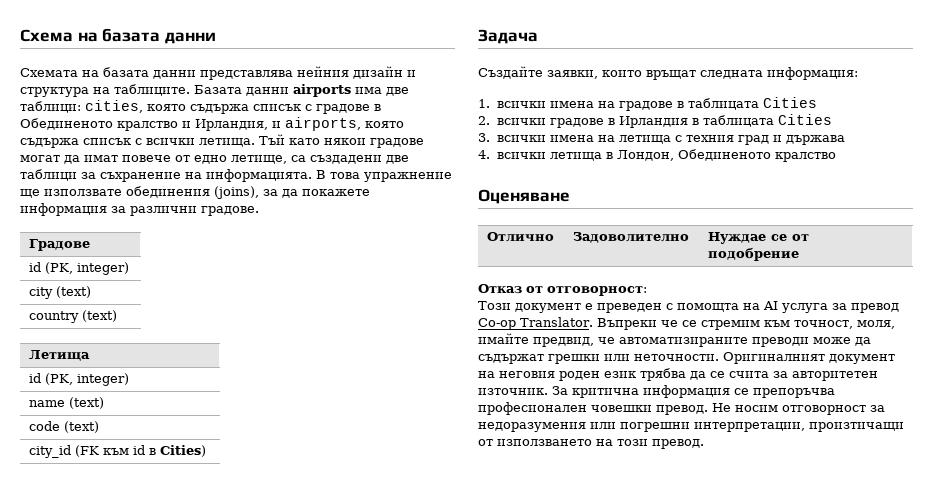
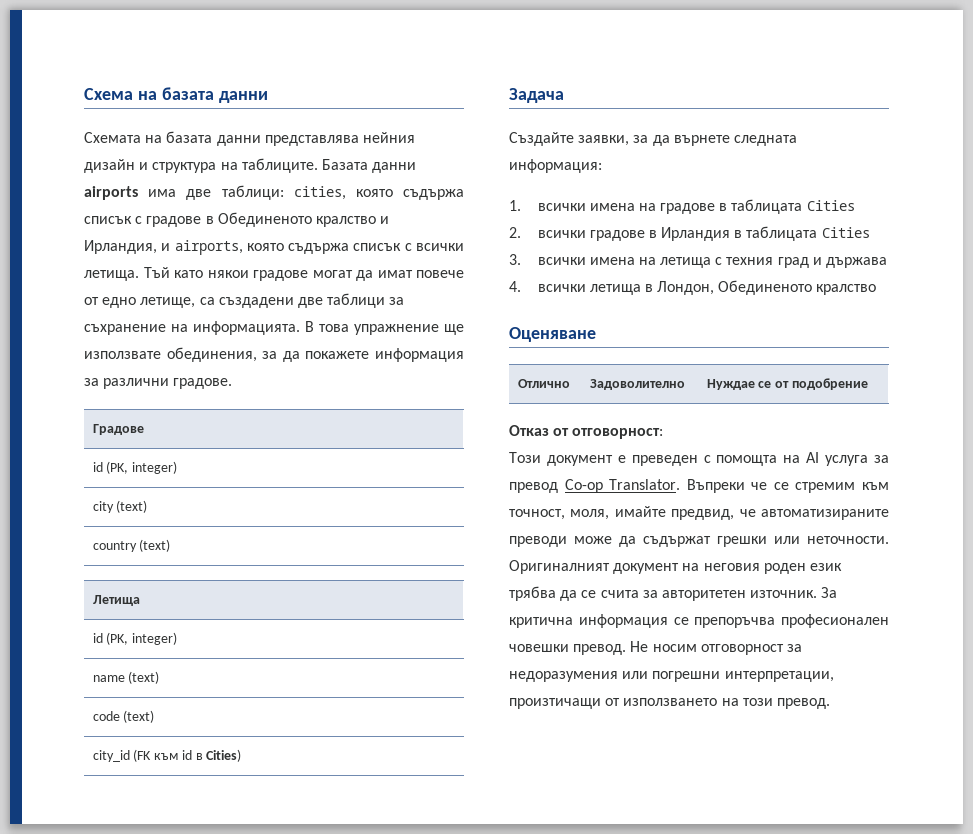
- В това упражнение ще използвате обединения (joins), за да покажете информация за различни градове.
+ В това упражнение ще използвате обединения, за да покажете информация за различни градове.
- Създайте заявки, които връщат следната информация:
+ Създайте заявки, за да върнете следната информация:

